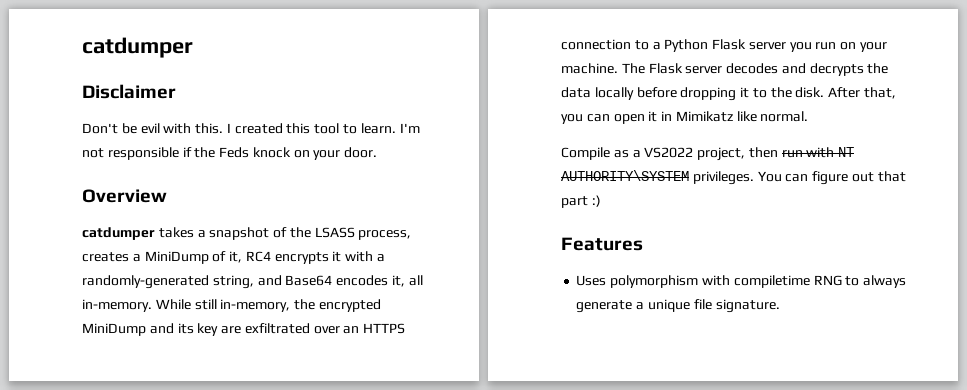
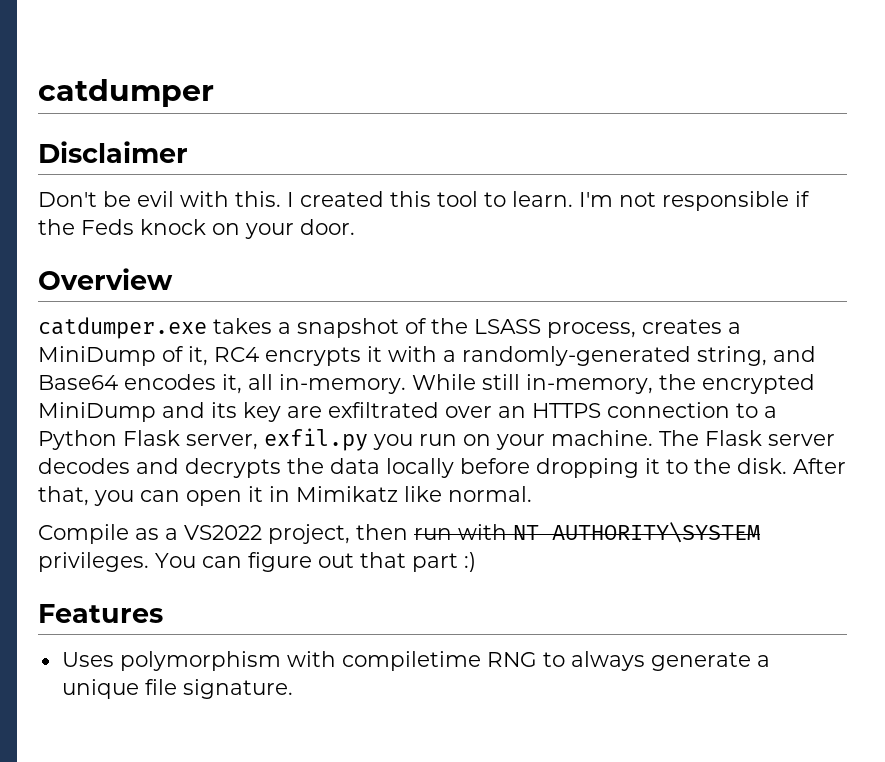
- catdumper takes a snapshot of the LSASS process, creates a MiniDump of it, RC4 encrypts it with a randomly-generated string, and Base64 encodes it, all in-memory.
+ catdumper.exe takes a snapshot of the LSASS process, creates a MiniDump of it, RC4 encrypts it with a randomly-generated string, and Base64 encodes it, all in-memory.
- While still in-memory, the encrypted MiniDump and its key are exfiltrated over an HTTPS connection to a Python Flask server you run on your machine.
+ While still in-memory, the encrypted MiniDump and its key are exfiltrated over an HTTPS connection to a Python Flask server, exfil.py you run on your machine.

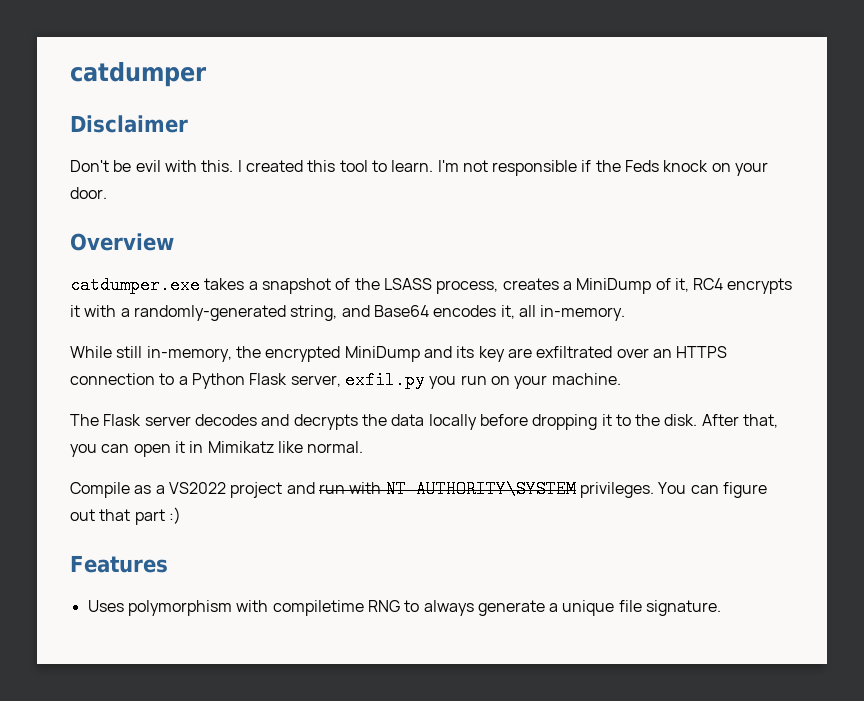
- catdumper.exe takes a snapshot of the LSASS process, creates a MiniDump of it, RC4 encrypts it with a randomly-generated string, and Base64 encodes it, all in-memory. While still in-memory, the encrypted MiniDump and its key are exfiltrated over an HTTPS connection to a Python Flask server, exfil.py you run on your machine. The Flask server decodes and decrypts the data locally before dropping it to the disk.
+ catdumper.exe takes a snapshot of the LSASS process, creates a MiniDump of it, RC4 encrypts it with a randomly-generated string, and Base64 encodes it, all in-memory.
+ While still in-memory, the encrypted MiniDump and its key are exfiltrated over an HTTPS connection to a Python Flask server, exfil.py you run on your machine.
+ The Flask server decodes and decrypts the data locally before dropping it to the disk.
- Compile as a VS2022 project, then run with NT AUTHORITY\SYSTEM privileges.
+ Compile as a VS2022 project and run with NT AUTHORITY\SYSTEM privileges.

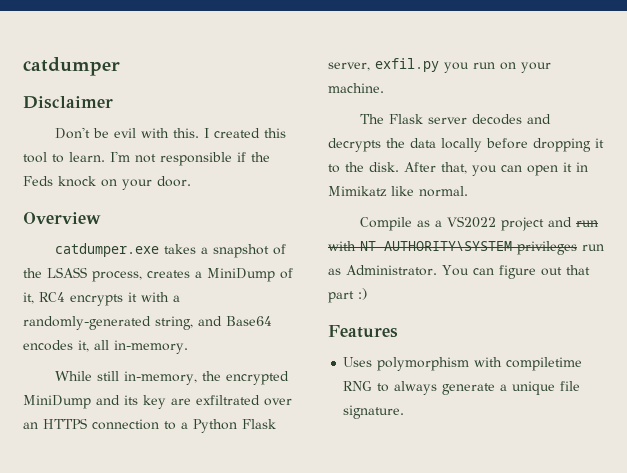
- Compile as a VS2022 project and run with NT AUTHORITY\SYSTEM privileges.
+ Compile as a VS2022 project and run with NT AUTHORITY\SYSTEM privileges run as Administrator.

